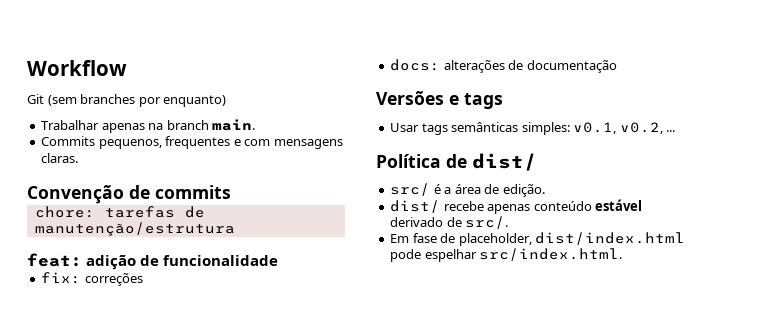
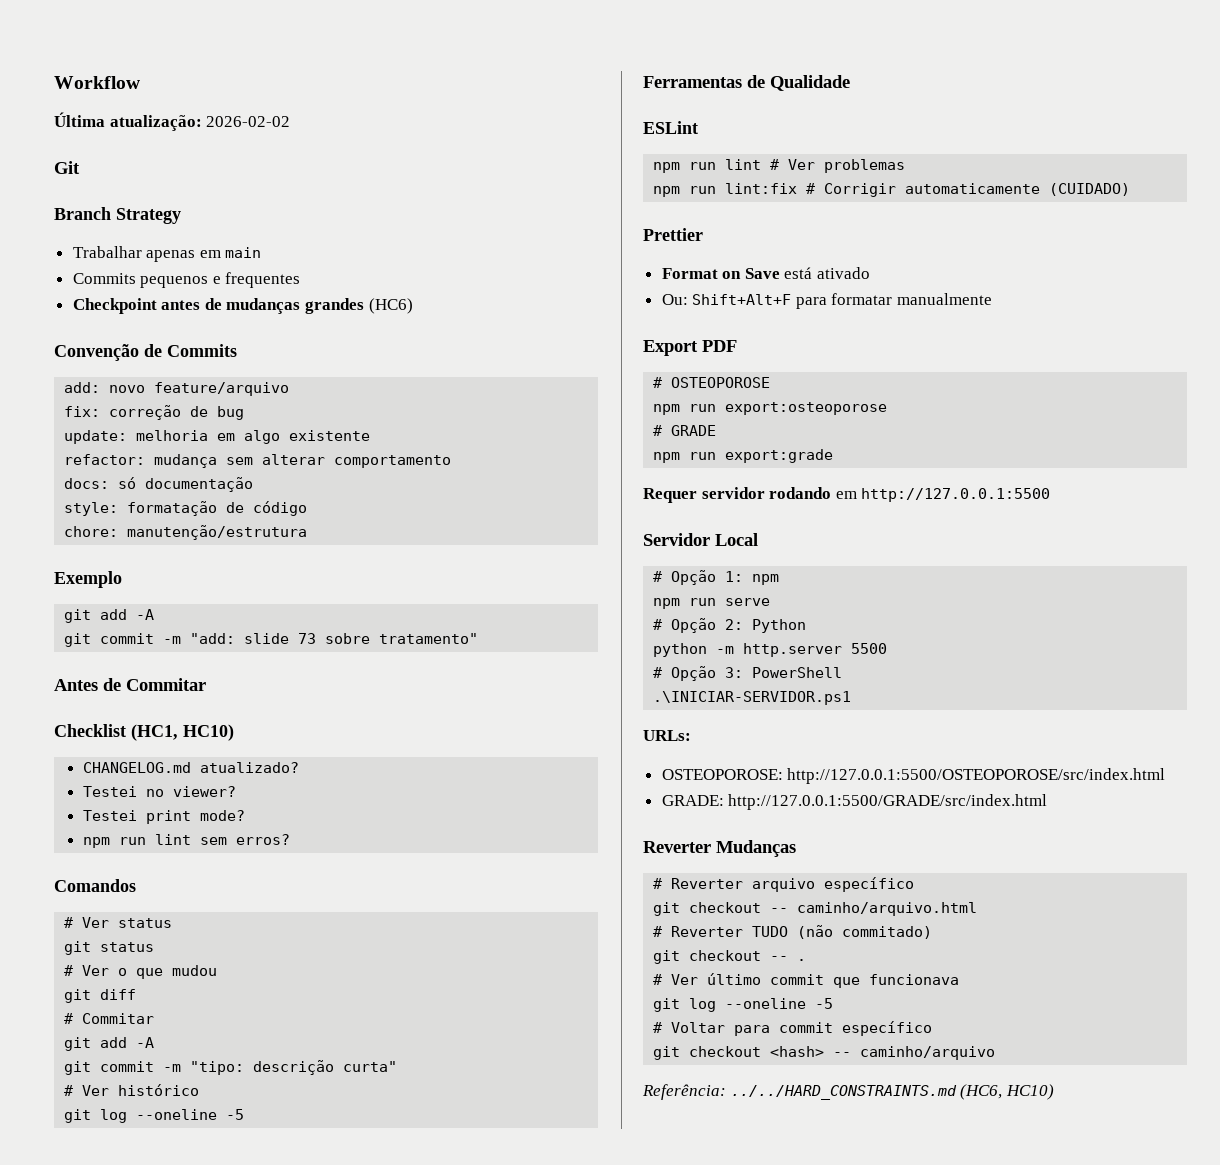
- Git (sem branches por enquanto)
+ Última atualização: 2026-02-02
+ Git
+ Branch Strategy
- Trabalhar apenas na branch main.
- Commits pequenos, frequentes e com mensagens claras.
- Convenção de commits
+ Trabalhar apenas em main
+ Commits pequenos e frequentes
+ Checkpoint antes de mudanças grandes (HC6)
+ Convenção de Commits
+ add: novo feature/arquivo
+ fix: correção de bug
+ update: melhoria em algo existente
+ refactor: mudança sem alterar comportamento
+ docs: só documentação
+ style: formatação de código
- chore: tarefas de manutenção/estrutura
+ chore: manutenção/estrutura
- feat: adição de funcionalidade
- fix: correções
- docs: alterações de documentação
- Versões e tags
- Usar tags semânticas simples: v0.1, v0.2, ...
- Política de dist/
- src/ é a área de edição.
- dist/ recebe apenas conteúdo estável derivado de src/.
- Em fase de placeholder, dist/index.html pode espelhar src/index.html.
+ Exemplo
+ git add -A
+ git commit -m "add: slide 73 sobre tratamento"
+ Antes de Commitar
+ Checklist (HC1, HC10)
+ CHANGELOG.md atualizado?
+ Testei no viewer?
+ Testei print mode?
+ npm run lint sem erros?
+ Comandos
+ # Ver status
+ git status
+ # Ver o que mudou
+ git diff
+ # Commitar
+ git add -A
+ git commit -m "tipo: descrição curta"
+ # Ver histórico
+ git log --oneline -5
+ Ferramentas de Qualidade
+ ESLint
+ npm run lint # Ver problemas
+ npm run lint:fix # Corrigir automaticamente (CUIDADO)
+ Prettier
+ Format on Save está ativado
+ Ou: Shift+Alt+F para formatar manualmente
+ Export PDF
+ # OSTEOPOROSE
+ npm run export:osteoporose
+ # GRADE
+ npm run export:grade
+ Requer servidor rodando em http://127.0.0.1:5500
+ Servidor Local
+ # Opção 1: npm
+ npm run serve
+ # Opção 2: Python
+ python -m http.server 5500
+ # Opção 3: PowerShell
+ .\INICIAR-SERVIDOR.ps1
+ URLs:
+ OSTEOPOROSE: http://127.0.0.1:5500/OSTEOPOROSE/src/index.html
+ GRADE: http://127.0.0.1:5500/GRADE/src/index.html
+ Reverter Mudanças
+ # Reverter arquivo específico
+ git checkout -- caminho/arquivo.html
+ # Reverter TUDO (não commitado)
+ git checkout -- .
+ # Ver último commit que funcionava
+ git log --oneline -5
+ # Voltar para commit específico
+ git checkout <hash> -- caminho/arquivo
+ Referência: ../../HARD_CONSTRAINTS.md (HC6, HC10)

